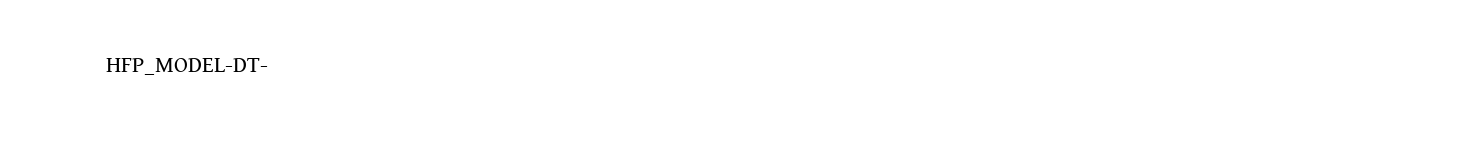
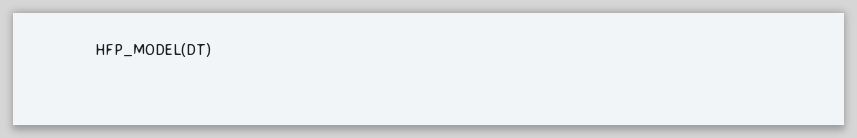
- HFP_MODEL-DT-
+ HFP_MODEL(DT)

